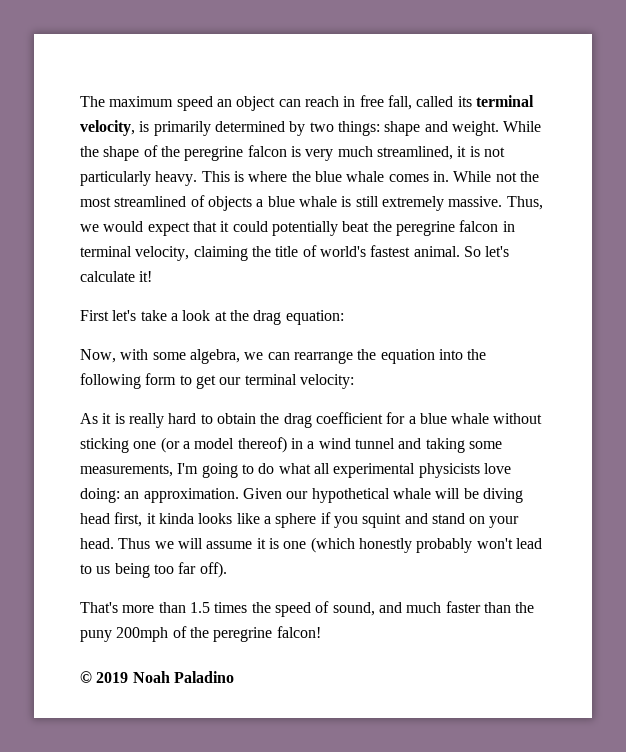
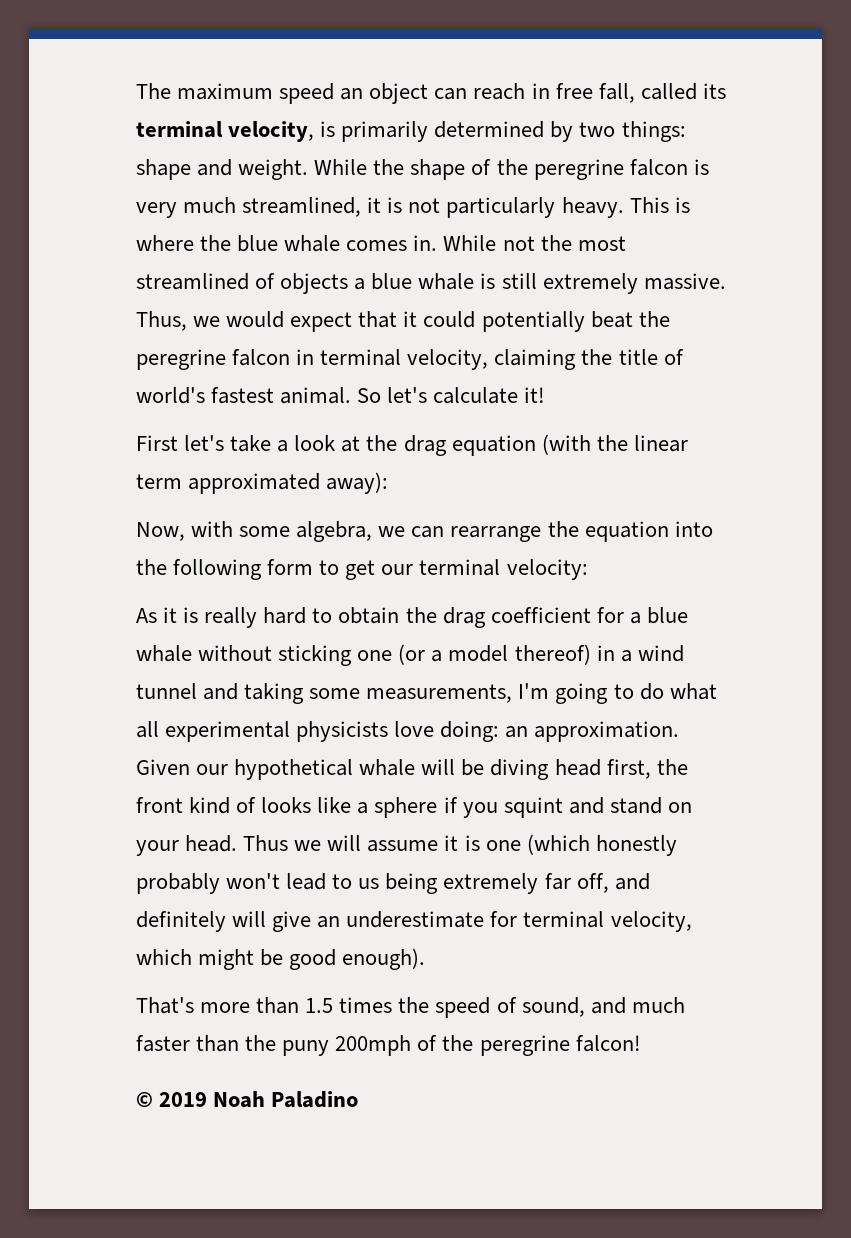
- First let's take a look at the drag equation:
+ First let's take a look at the drag equation (with the linear term approximated away):
- Given our hypothetical whale will be diving head first, it kinda looks like a sphere if you squint and stand on your head.
+ Given our hypothetical whale will be diving head first, the front kind of looks like a sphere if you squint and stand on your head.
- Thus we will assume it is one (which honestly probably won't lead to us being too far off).
+ Thus we will assume it is one (which honestly probably won't lead to us being extremely far off, and definitely will give an underestimate for terminal velocity, which might be good enough).

